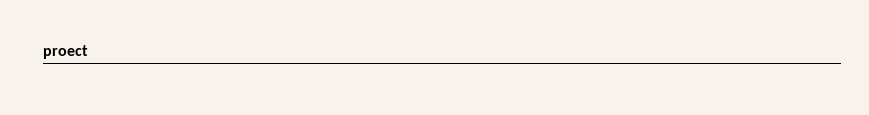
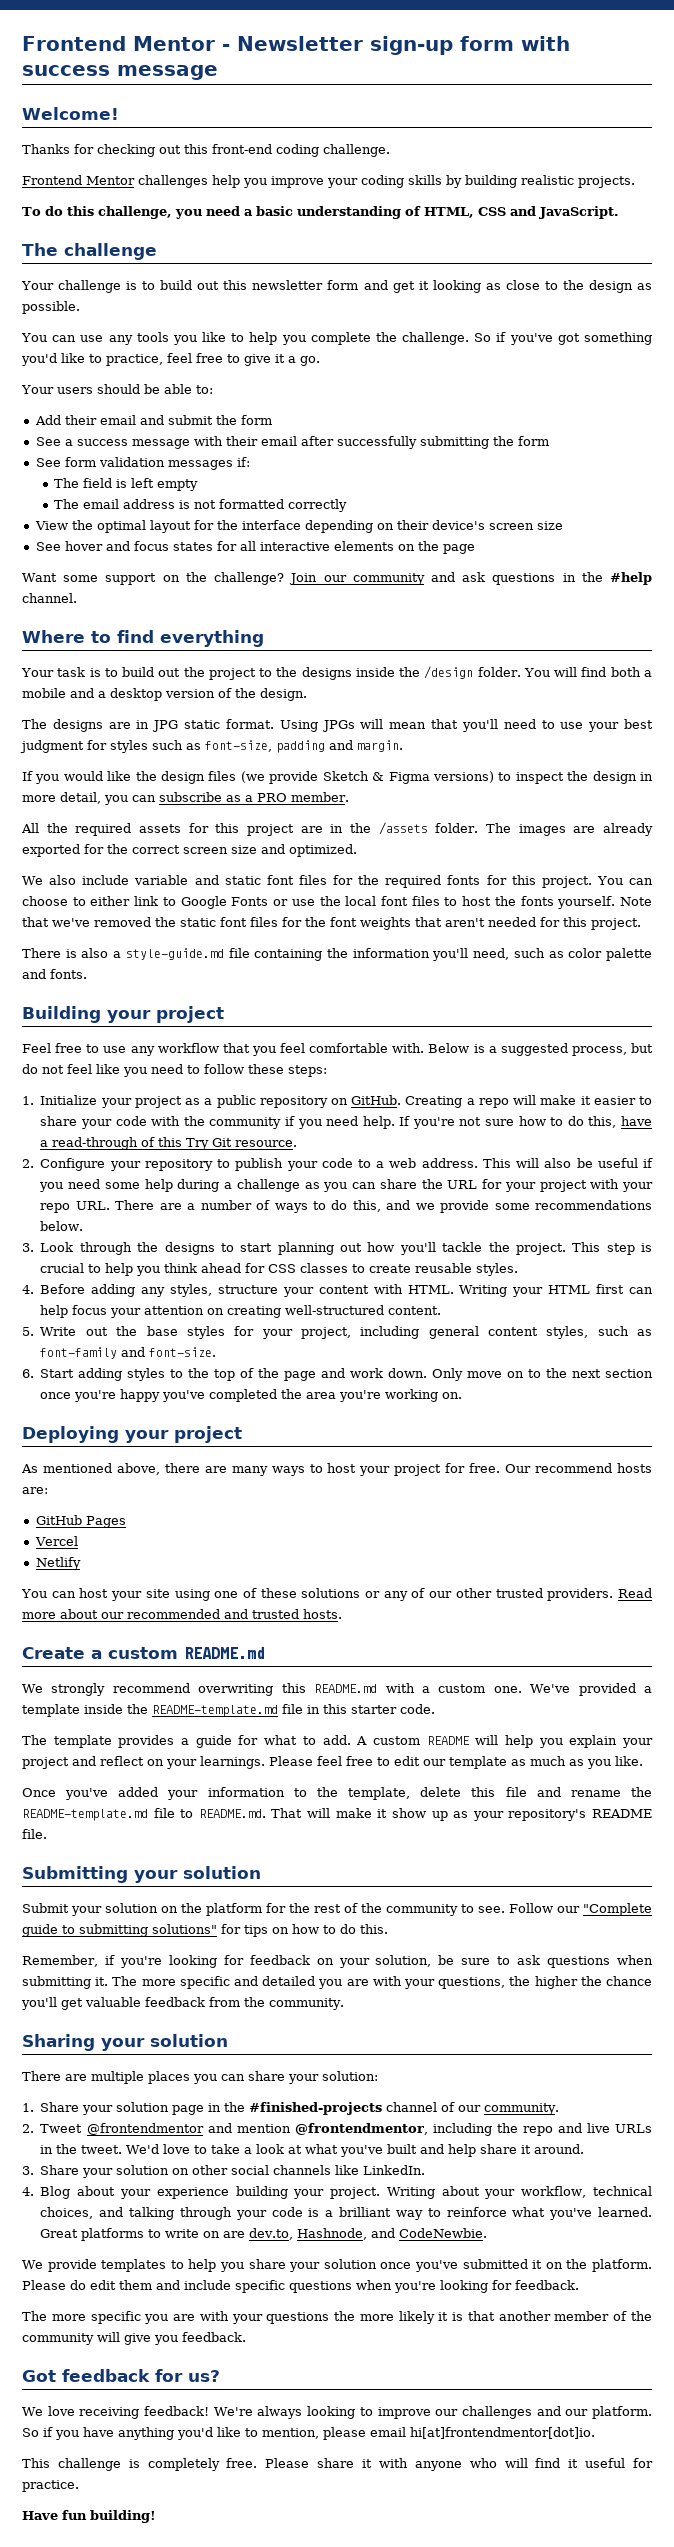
- proect
+ Frontend Mentor - Newsletter sign-up form with success message
+ Welcome!
+ Thanks for checking out this front-end coding challenge.
+ Frontend Mentor challenges help you improve your coding skills by building realistic projects.
+ To do this challenge, you need a basic understanding of HTML, CSS and JavaScript.
+ The challenge
+ Your challenge is to build out this newsletter form and get it looking as close to the design as possible.
+ You can use any tools you like to help you complete the challenge. So if you've got something you'd like to practice, feel free to give it a go.
+ Your users should be able to:
+ Add their email and submit the form
+ See a success message with their email after successfully submitting the form
+ See form validation messages if:
+ The field is left empty
+ The email address is not formatted correctly
+ View the optimal layout for the interface depending on their device's screen size
+ See hover and focus states for all interactive elements on the page
+ Want some support on the challenge? Join our community and ask questions in the #help channel.
+ Where to find everything
+ Your task is to build out the project to the designs inside the /design folder. You will find both a mobile and a desktop version of the design.
+ The designs are in JPG static format. Using JPGs will mean that you'll need to use your best judgment for styles such as font-size, padding and margin.
+ If you would like the design files (we provide Sketch & Figma versions) to inspect the design in more detail, you can subscribe as a PRO member.
+ All the required assets for this project are in the /assets folder. The images are already exported for the correct screen size and optimized.
+ We also include variable and static font files for the required fonts for this project. You can choose to either link to Google Fonts or use the local font files to host the fonts yourself. Note that we've removed the static font files for the font weights that aren't needed for this project.
+ There is also a style-guide.md file containing the information you'll need, such as color palette and fonts.
+ Building your project
+ Feel free to use any workflow that you feel comfortable with. Below is a suggested process, but do not feel like you need to follow these steps:
+ 1. Initialize your project as a public repository on GitHub. Creating a repo will make it easier to share your code with the community if you need help. If you're not sure how to do this, have a read-through of this Try Git resource.
+ 2. Configure your repository to publish your code to a web address. This will also be useful if you need some help during a challenge as you can share the URL for your project with your repo URL. There are a number of ways to do this, and we provide some recommendations below.
+ 3. Look through the designs to start planning out how you'll tackle the project. This step is crucial to help you think ahead for CSS classes to create reusable styles.
+ 4. Before adding any styles, structure your content with HTML. Writing your HTML first can help focus your attention on creating well-structured content.
+ 5. Write out the base styles for your project, including general content styles, such as font-family and font-size.
+ 6. Start adding styles to the top of the page and work down. Only move on to the next section once you're happy you've completed the area you're working on.
+ Deploying your project
+ As mentioned above, there are many ways to host your project for free. Our recommend hosts are:
+ GitHub Pages
+ Vercel
+ Netlify
+ You can host your site using one of these solutions or any of our other trusted providers. Read more about our recommended and trusted hosts.
+ Create a custom README.md
+ We strongly recommend overwriting this README.md with a custom one. We've provided a template inside the README-template.md file in this starter code.
+ The template provides a guide for what to add. A custom README will help you explain your project and reflect on your learnings. Please feel free to edit our template as much as you like.
+ Once you've added your information to the template, delete this file and rename the README-template.md file to README.md. That will make it show up as your repository's README file.
+ Submitting your solution
+ Submit your solution on the platform for the rest of the community to see. Follow our "Complete guide to submitting solutions" for tips on how to do this.
+ Remember, if you're looking for feedback on your solution, be sure to ask questions when submitting it. The more specific and detailed you are with your questions, the higher the chance you'll get valuable feedback from the community.
+ Sharing your solution
+ There are multiple places you can share your solution:
+ 1. Share your solution page in the #finished-projects channel of our community.
+ 2. Tweet @frontendmentor and mention @frontendmentor, including the repo and live URLs in the tweet. We'd love to take a look at what you've built and help share it around.
+ 3. Share your solution on other social channels like LinkedIn.
+ 4. Blog about your experience building your project. Writing about your workflow, technical choices, and talking through your code is a brilliant way to reinforce what you've learned. Great platforms to write on are dev.to, Hashnode, and CodeNewbie.
+ We provide templates to help you share your solution once you've submitted it on the platform. Please do edit them and include specific questions when you're looking for feedback.
+ The more specific you are with your questions the more likely it is that another member of the community will give you feedback.
+ Got feedback for us?
+ We love receiving feedback! We're always looking to improve our challenges and our platform. So if you have anything you'd like to mention, please email hi[at]frontendmentor[dot]io.
+ This challenge is completely free. Please share it with anyone who will find it useful for practice.
+ Have fun building!

